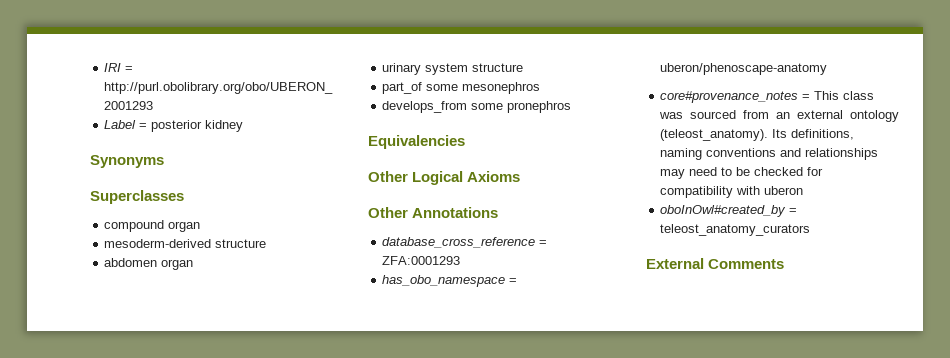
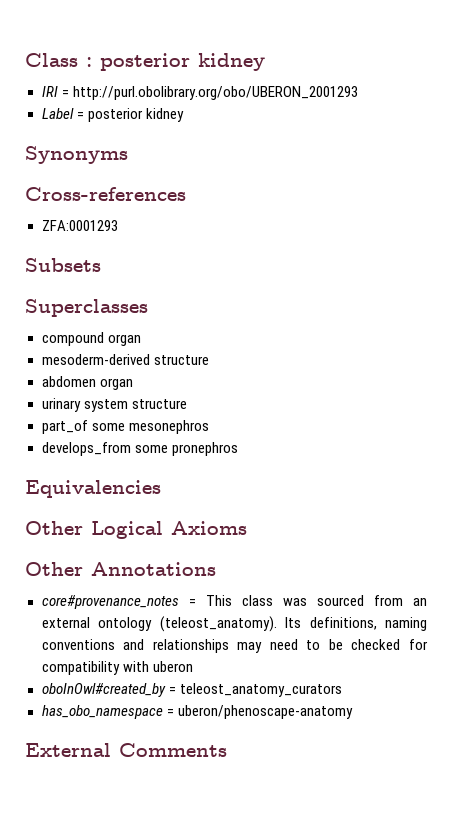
+ Class : posterior kidney
+ Cross-references
+ ZFA:0001293
+ Subsets
- database_cross_reference = ZFA:0001293
- has_obo_namespace = uberon/phenoscape-anatomy
+ has_obo_namespace = uberon/phenoscape-anatomy

